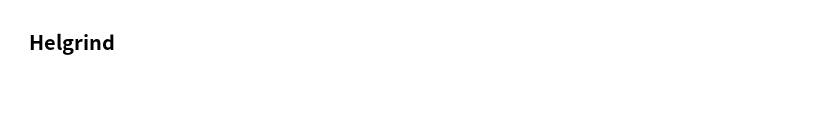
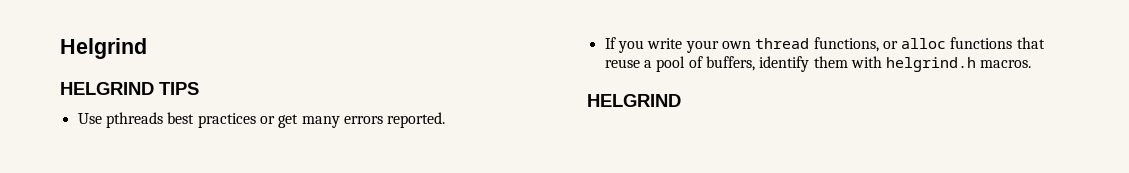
+ HELGRIND TIPS
+ Use pthreads best practices or get many errors reported.
+ If you write your own thread functions, or alloc functions that reuse a pool of buffers, identify them with helgrind.h macros.
+ HELGRIND

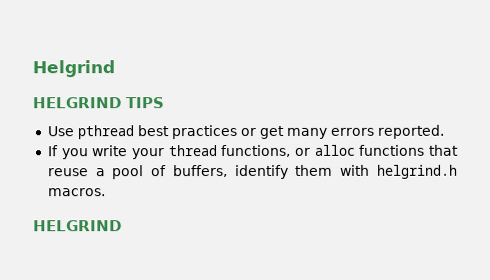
- Use pthreads best practices or get many errors reported.
+ Use pthread best practices or get many errors reported.
- If you write your own thread functions, or alloc functions that reuse a pool of buffers, identify them with helgrind.h macros.
+ If you write your thread functions, or alloc functions that reuse a pool of buffers, identify them with helgrind.h macros.

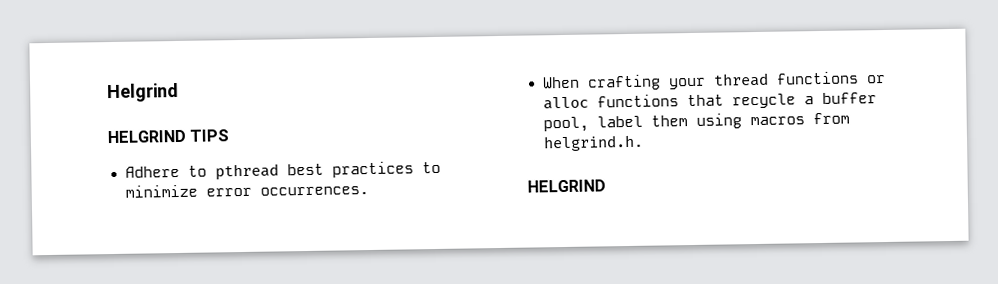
- Use pthread best practices or get many errors reported.
- If you write your thread functions, or alloc functions that reuse a pool of buffers, identify them with helgrind.h macros.
+ Adhere to pthread best practices to minimize error occurrences.
+ When crafting your thread functions or alloc functions that recycle a buffer pool, label them using macros from helgrind.h.

